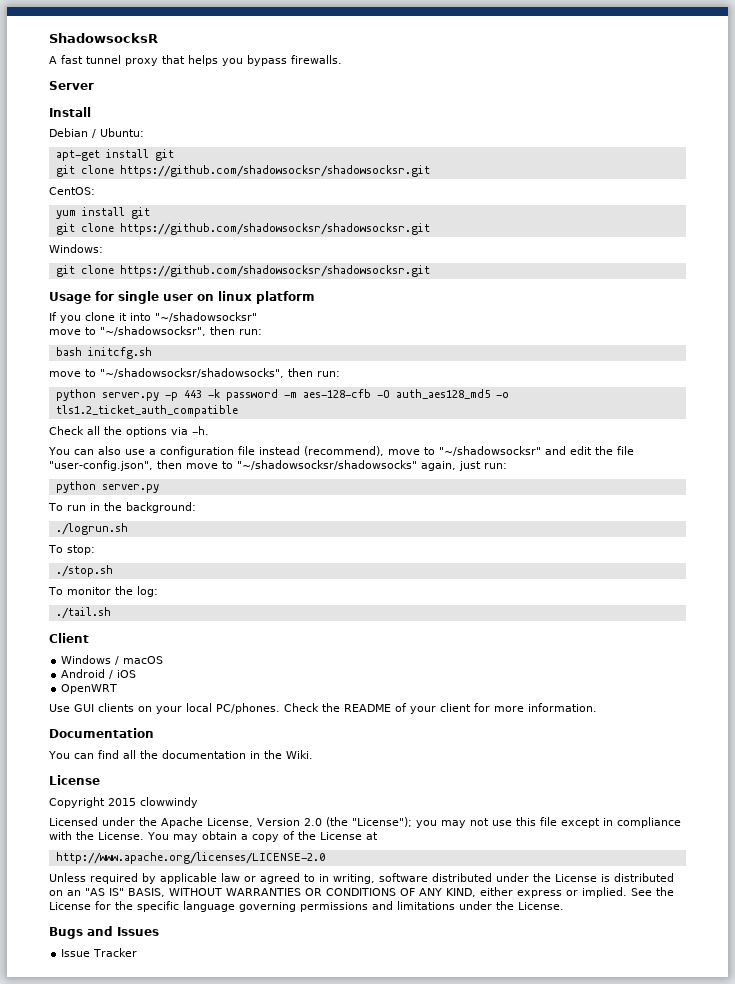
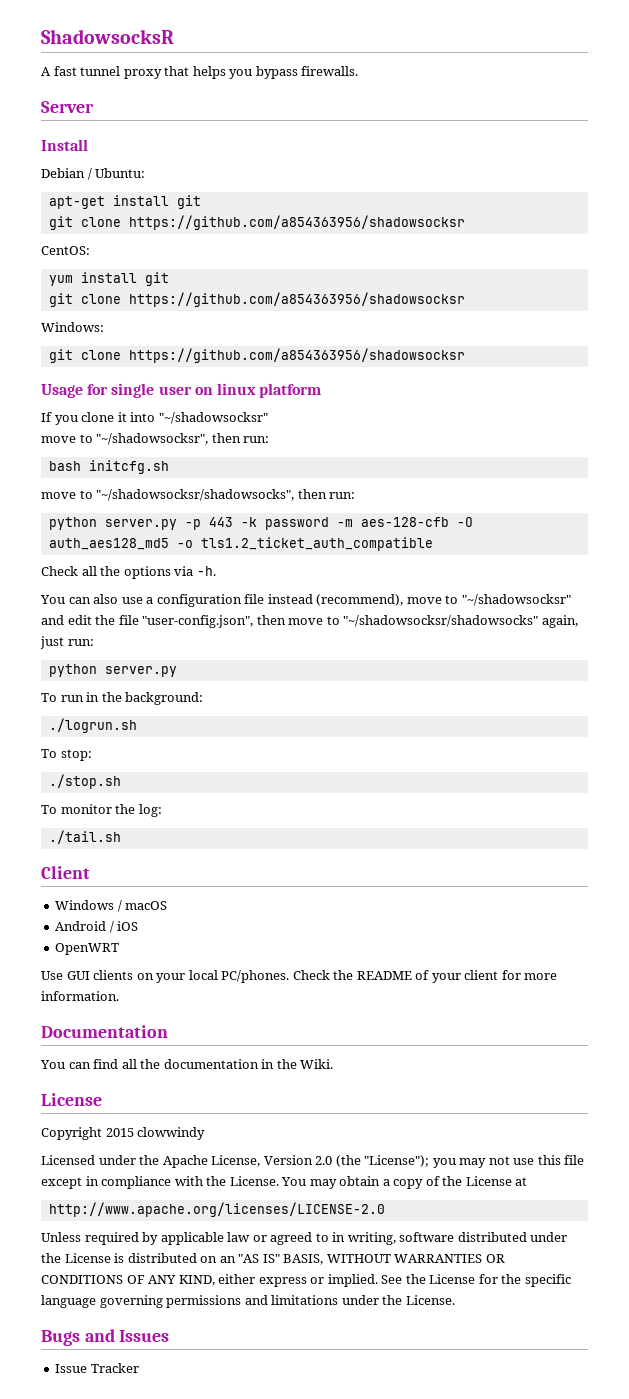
  apt-get install git
- git clone https://github.com/shadowsocksr/shadowsocksr.git
+ git clone https://github.com/a854363956/shadowsocksr
  yum install git
- git clone https://github.com/shadowsocksr/shadowsocksr.git
+ git clone https://github.com/a854363956/shadowsocksr
  Windows:
- git clone https://github.com/shadowsocksr/shadowsocksr.git
+ git clone https://github.com/a854363956/shadowsocksr

